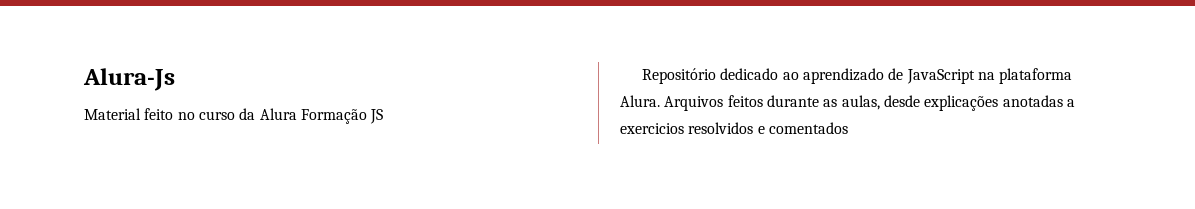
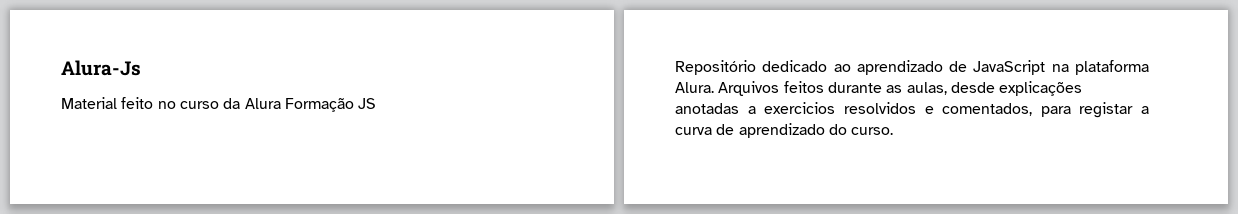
- Arquivos feitos durante as aulas, desde explicações anotadas a exercicios resolvidos e comentados
+ Arquivos feitos durante as aulas, desde explicações anotadas a exercicios resolvidos e comentados, para registar a curva de aprendizado do curso.

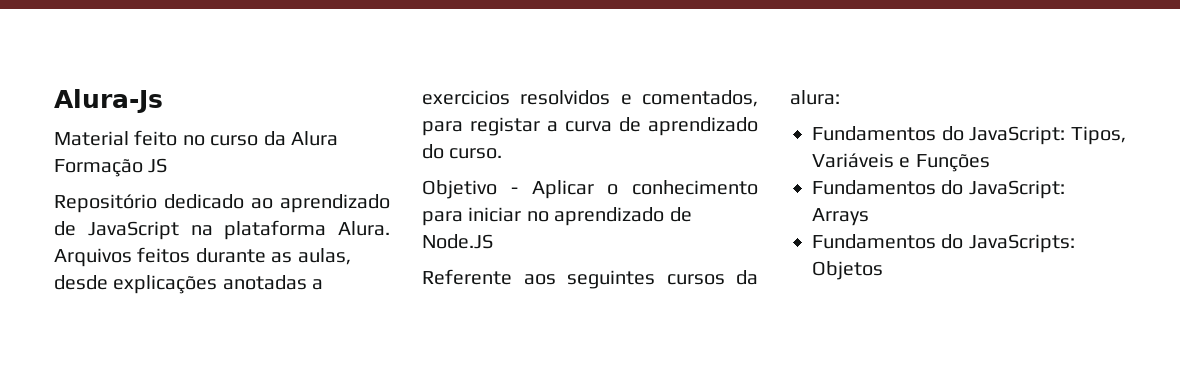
+ Objetivo - Aplicar o conhecimento para iniciar no aprendizado de Node.JS
+ Referente aos seguintes cursos da alura:
+ Fundamentos do JavaScript: Tipos, Variáveis e Funções
+ Fundamentos do JavaScript: Arrays
+ Fundamentos do JavaScripts: Objetos

